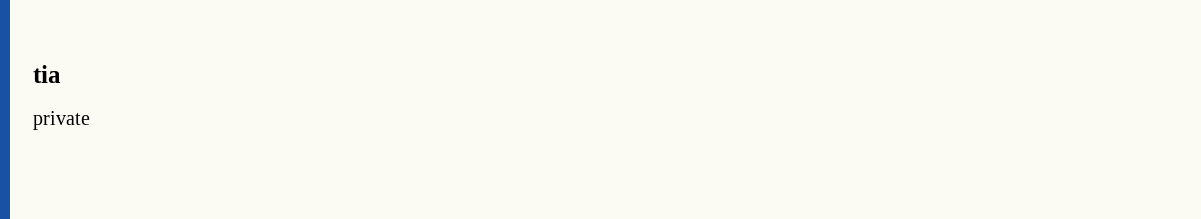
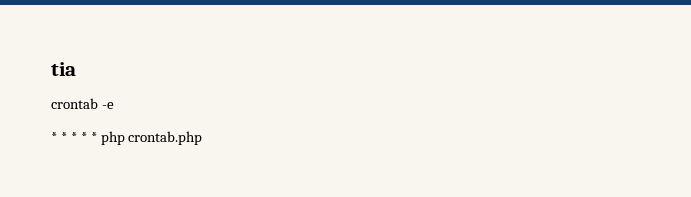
- private
+ crontab -e
+ * * * * * php crontab.php

